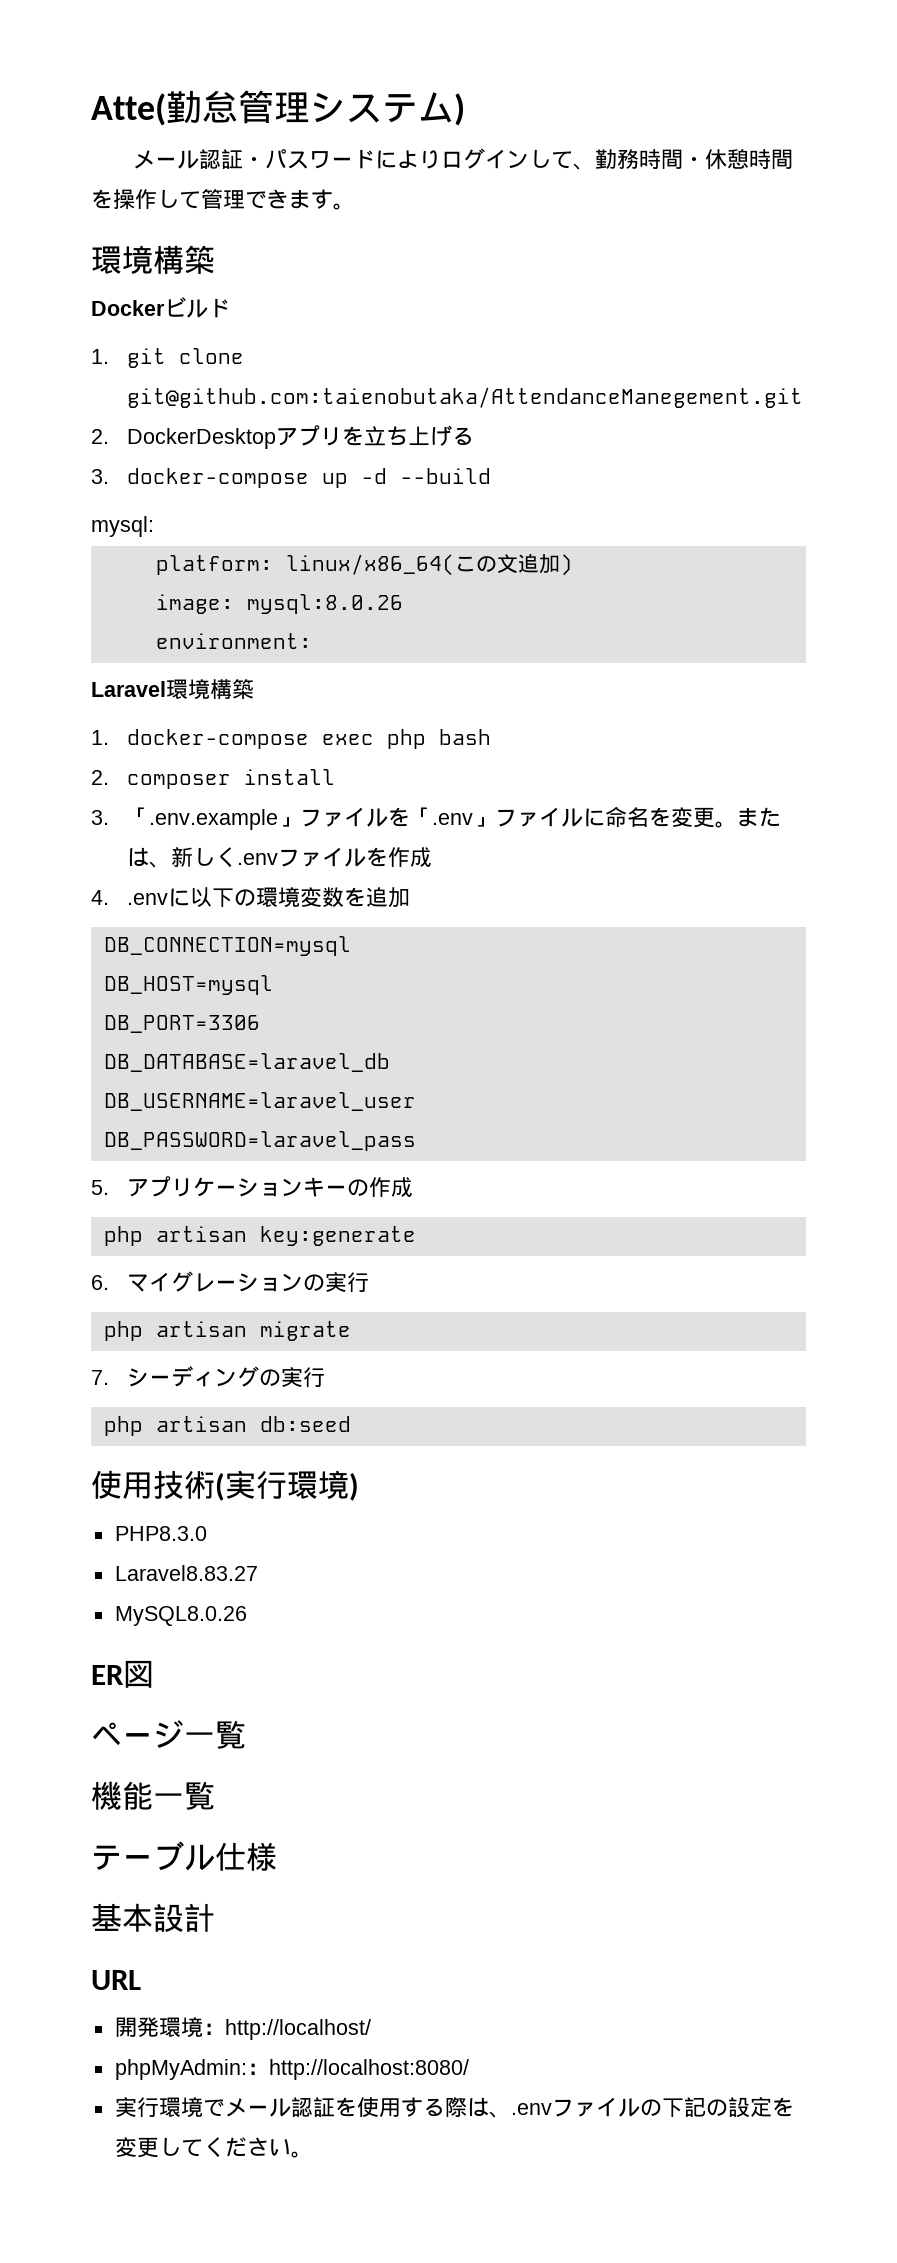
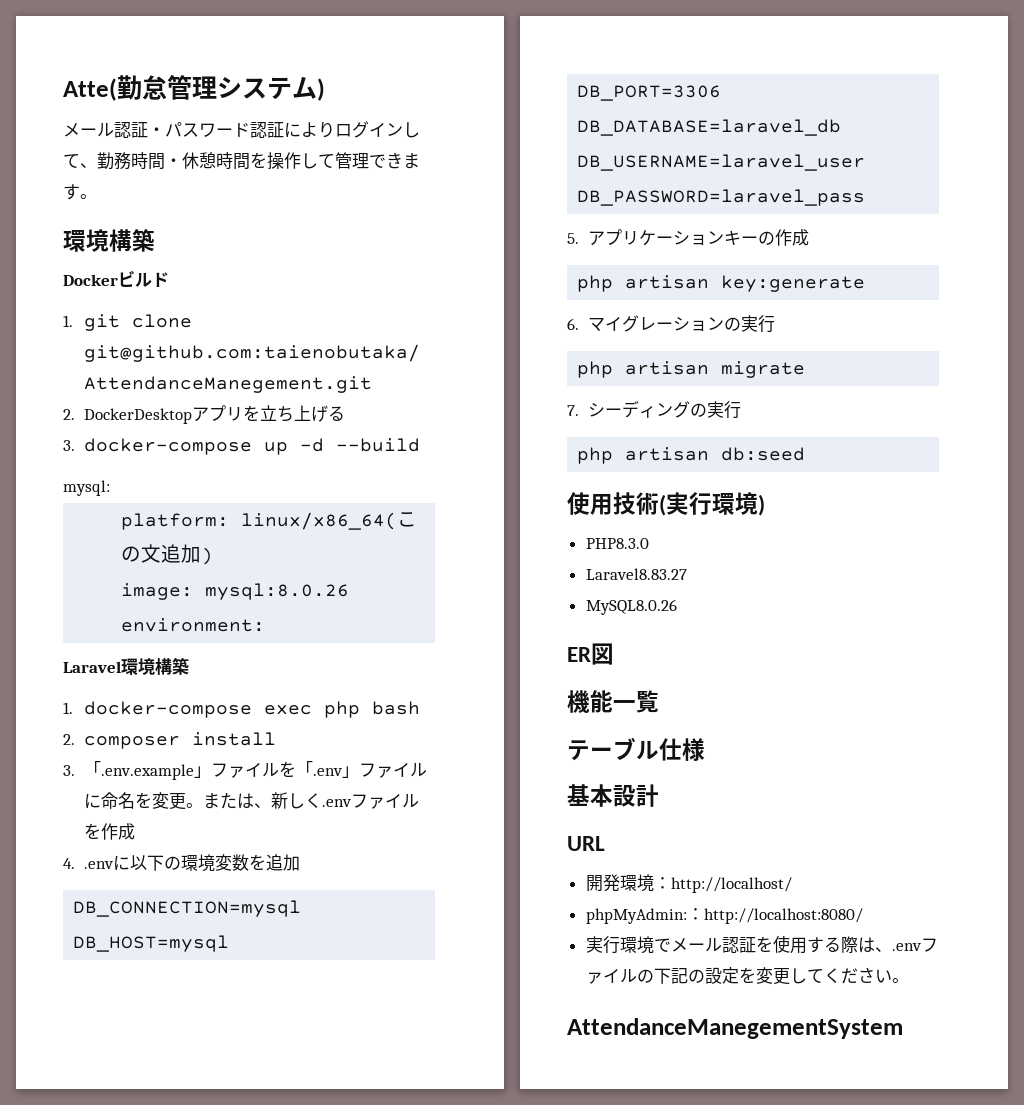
- メール認証・パスワードによりログインして、勤務時間・休憩時間を操作して管理できます。
+ メール認証・パスワード認証によりログインして、勤務時間・休憩時間を操作して管理できます。
- ページ一覧
+ AttendanceManegementSystem

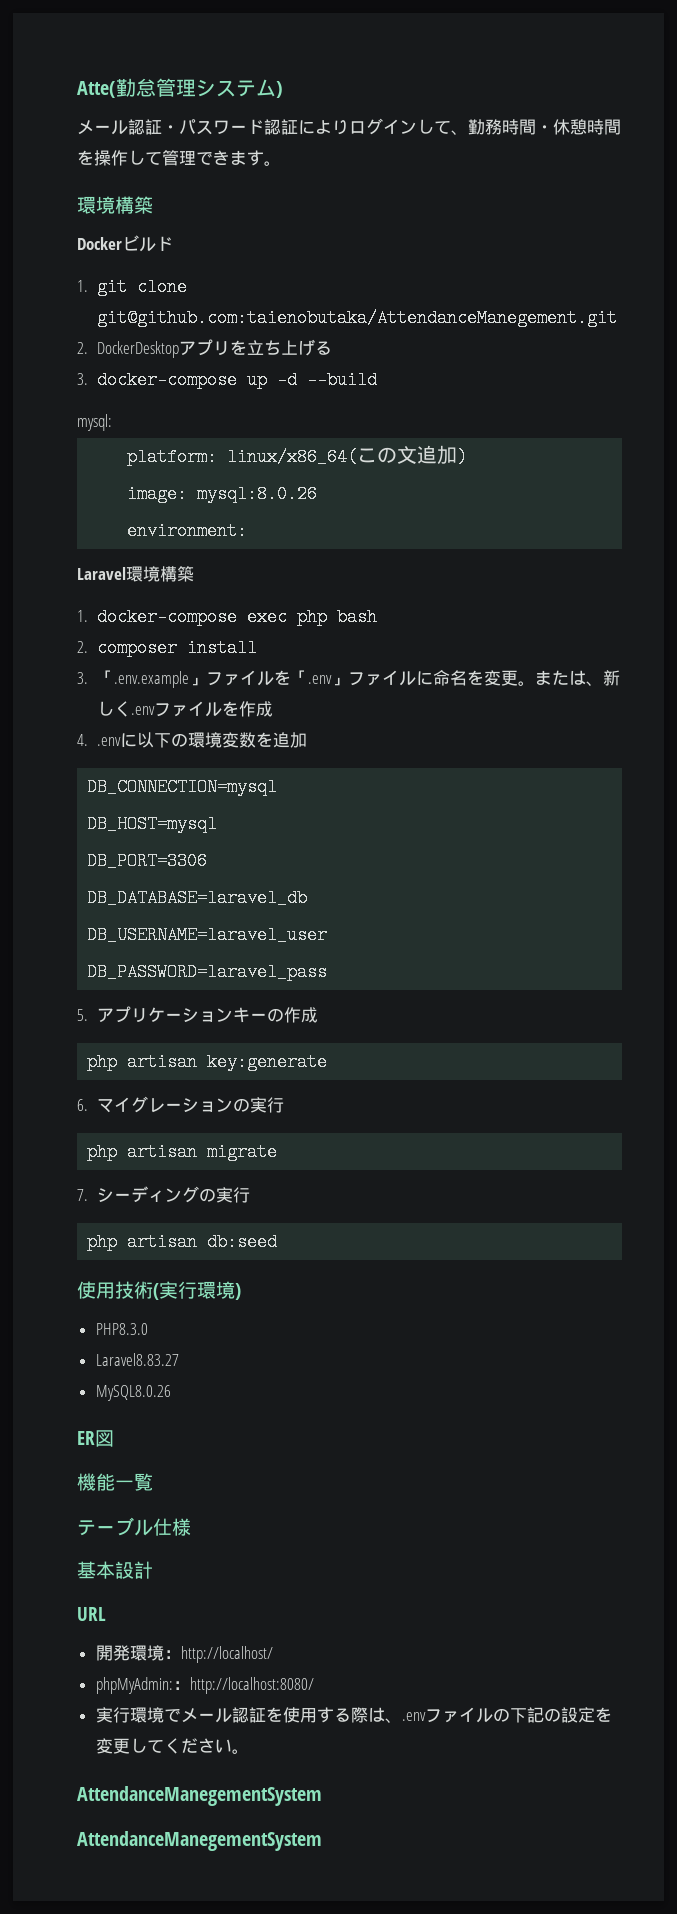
  実行環境でメール認証を使用する際は、.envファイルの下記の設定を変更してください。
+ AttendanceManegementSystem

